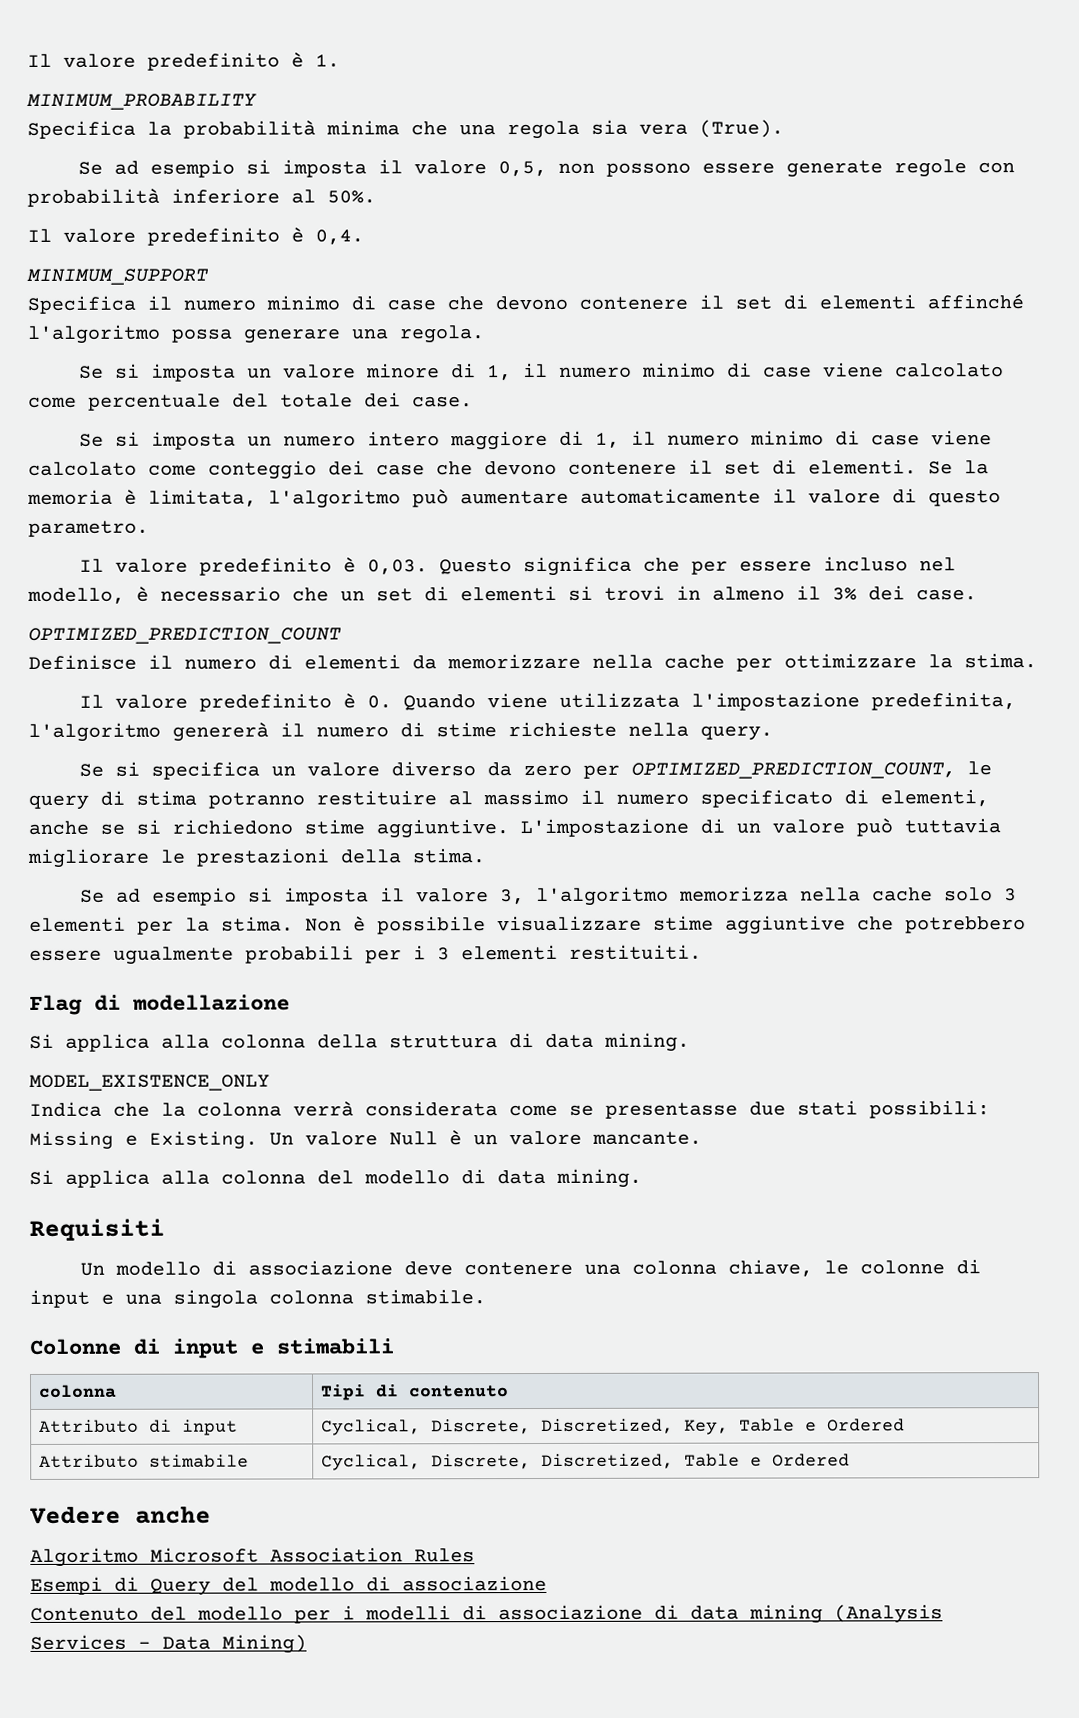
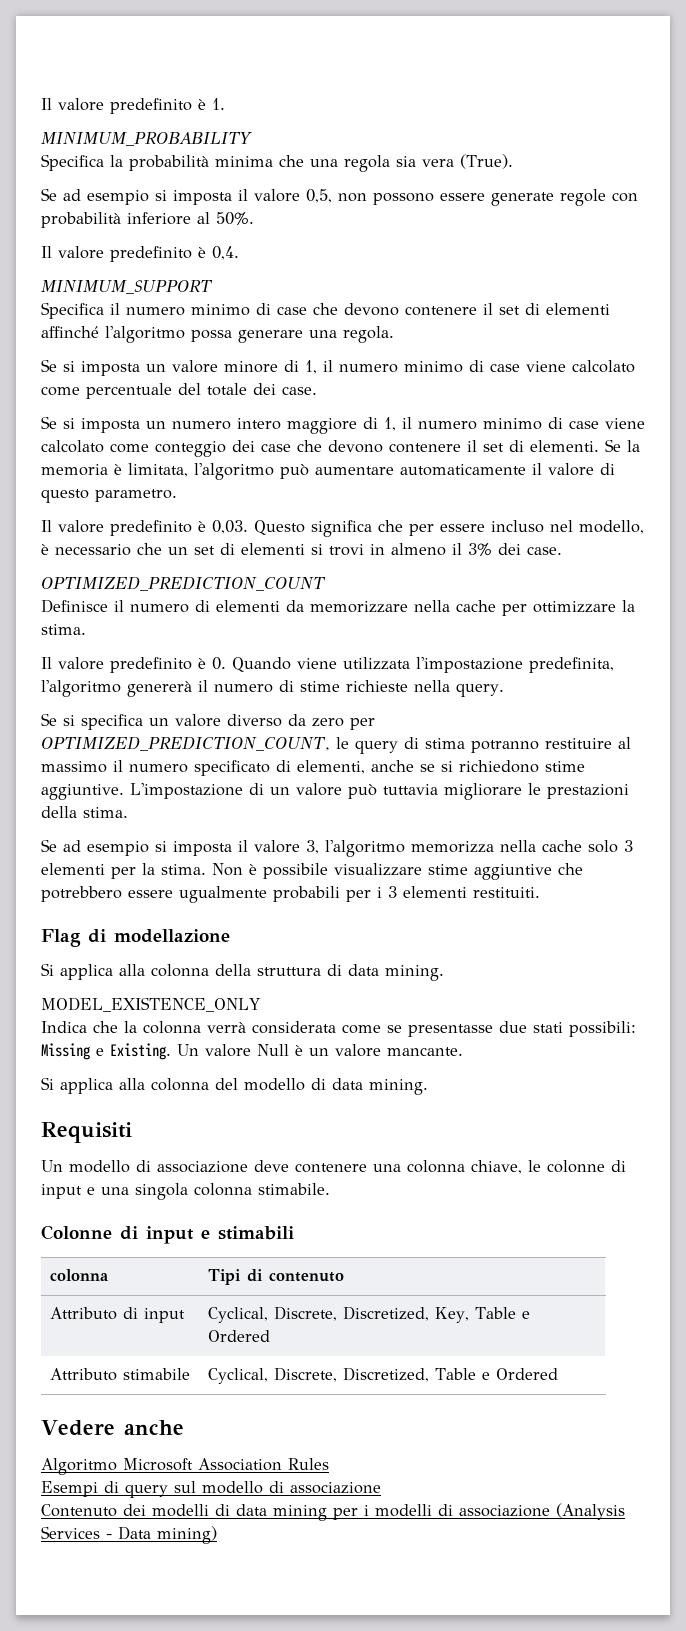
- Esempi di Query del modello di associazione
+ Esempi di query sul modello di associazione
- Contenuto del modello per i modelli di associazione di data mining (Analysis Services - Data Mining)
+ Contenuto dei modelli di data mining per i modelli di associazione (Analysis Services - Data mining)

